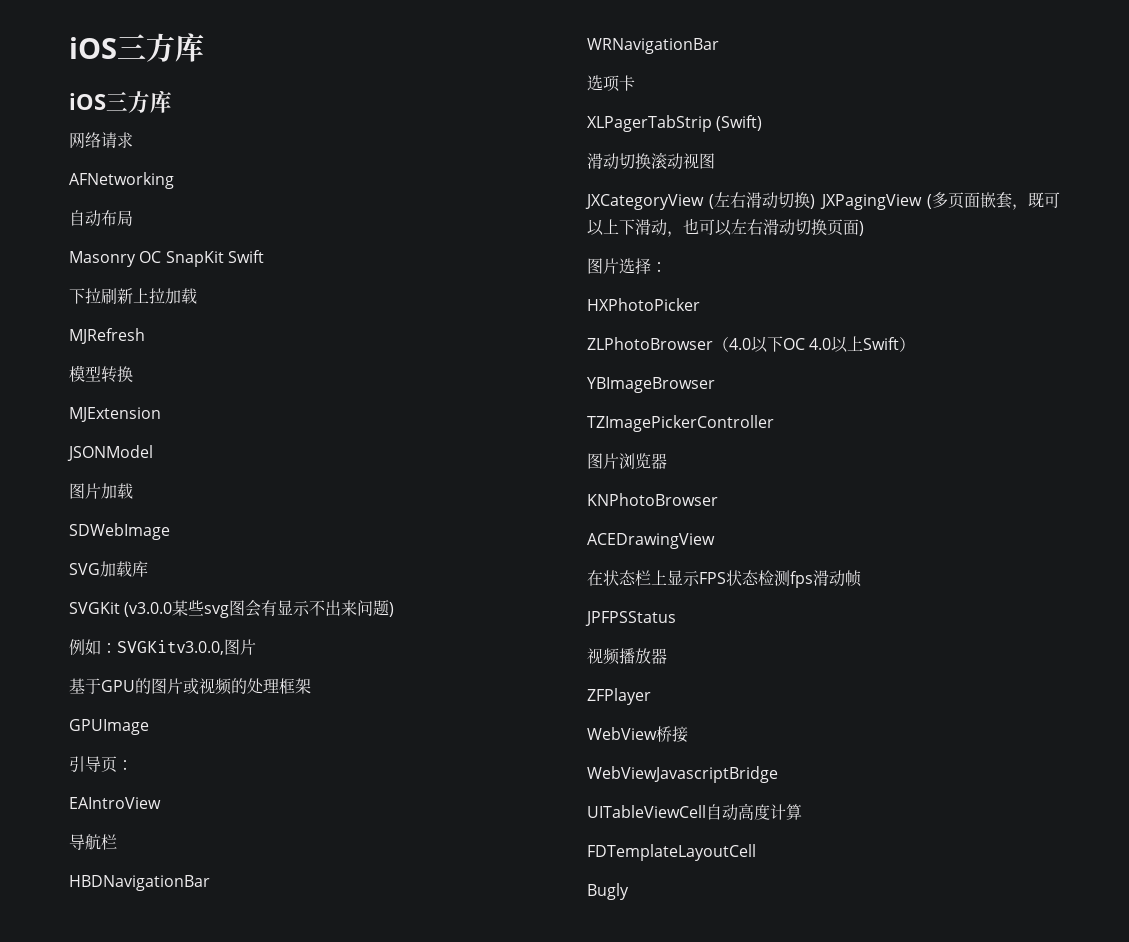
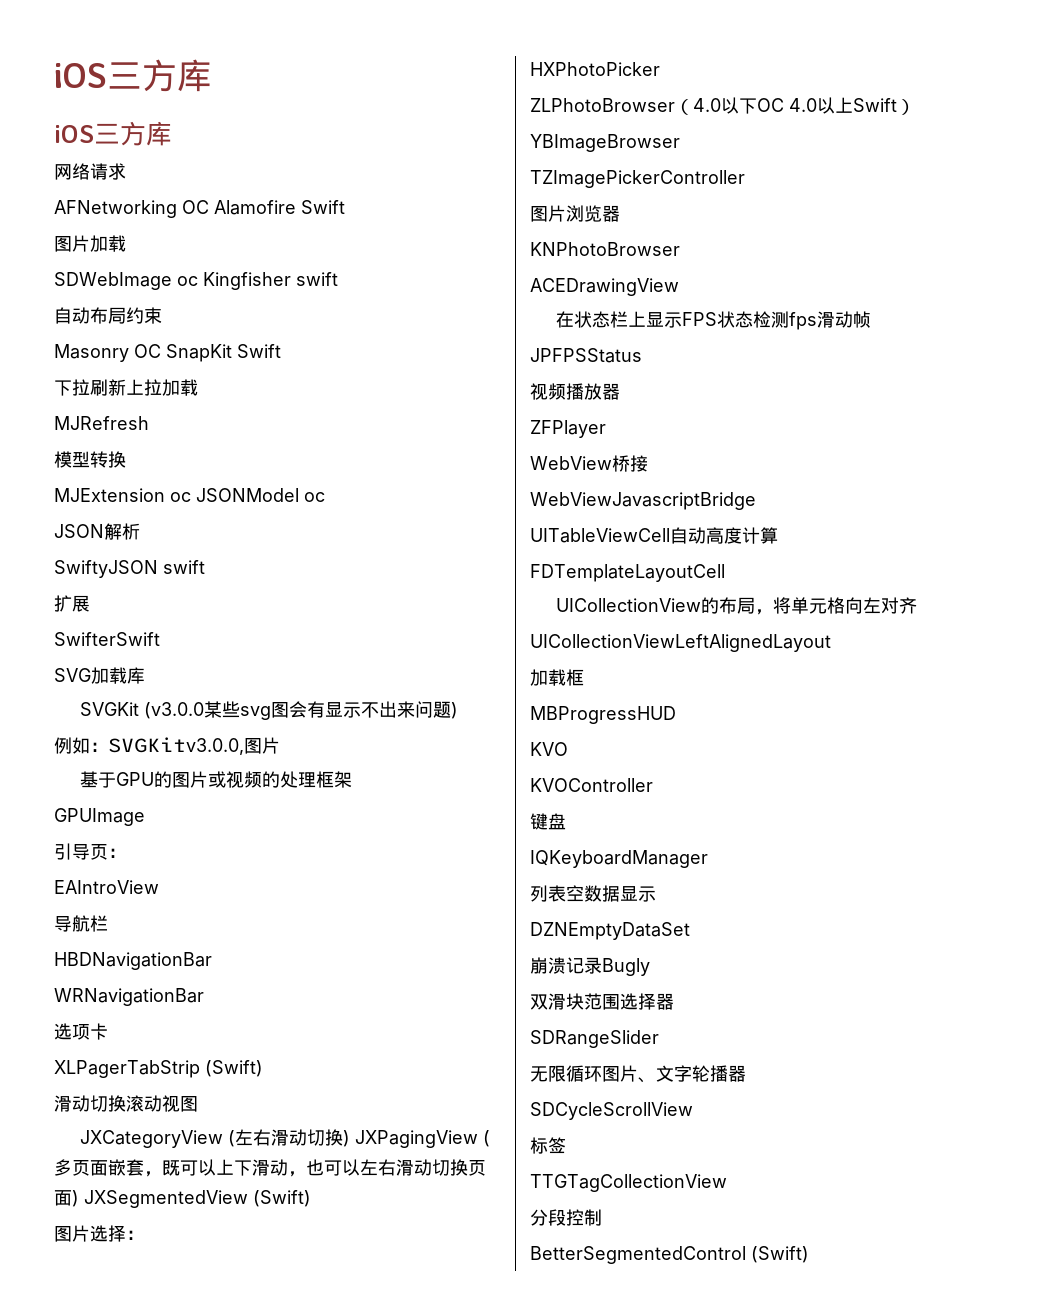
- AFNetworking
+ AFNetworking OC Alamofire Swift
+ 图片加载
+ SDWebImage oc Kingfisher swift
- 自动布局
+ 自动布局约束
- MJExtension
- JSONModel
- 图片加载
- SDWebImage
+ MJExtension oc JSONModel oc
+ JSON解析
+ SwiftyJSON swift
+ 扩展
+ SwifterSwift
- JXCategoryView (左右滑动切换) JXPagingView (多页面嵌套，既可以上下滑动，也可以左右滑动切换页面)
+ JXCategoryView (左右滑动切换) JXPagingView (多页面嵌套，既可以上下滑动，也可以左右滑动切换页面) JXSegmentedView (Swift)
- Bugly
+ UICollectionView的布局，将单元格向左对齐
+ UICollectionViewLeftAlignedLayout
+ 加载框
+ MBProgressHUD
+ KVO
+ KVOController
+ 键盘
+ IQKeyboardManager
+ 列表空数据显示
+ DZNEmptyDataSet
+ 崩溃记录Bugly
+ 双滑块范围选择器
+ SDRangeSlider
+ 无限循环图片、文字轮播器
+ SDCycleScrollView
+ 标签
+ TTGTagCollectionView
+ 分段控制
+ BetterSegmentedControl (Swift)

